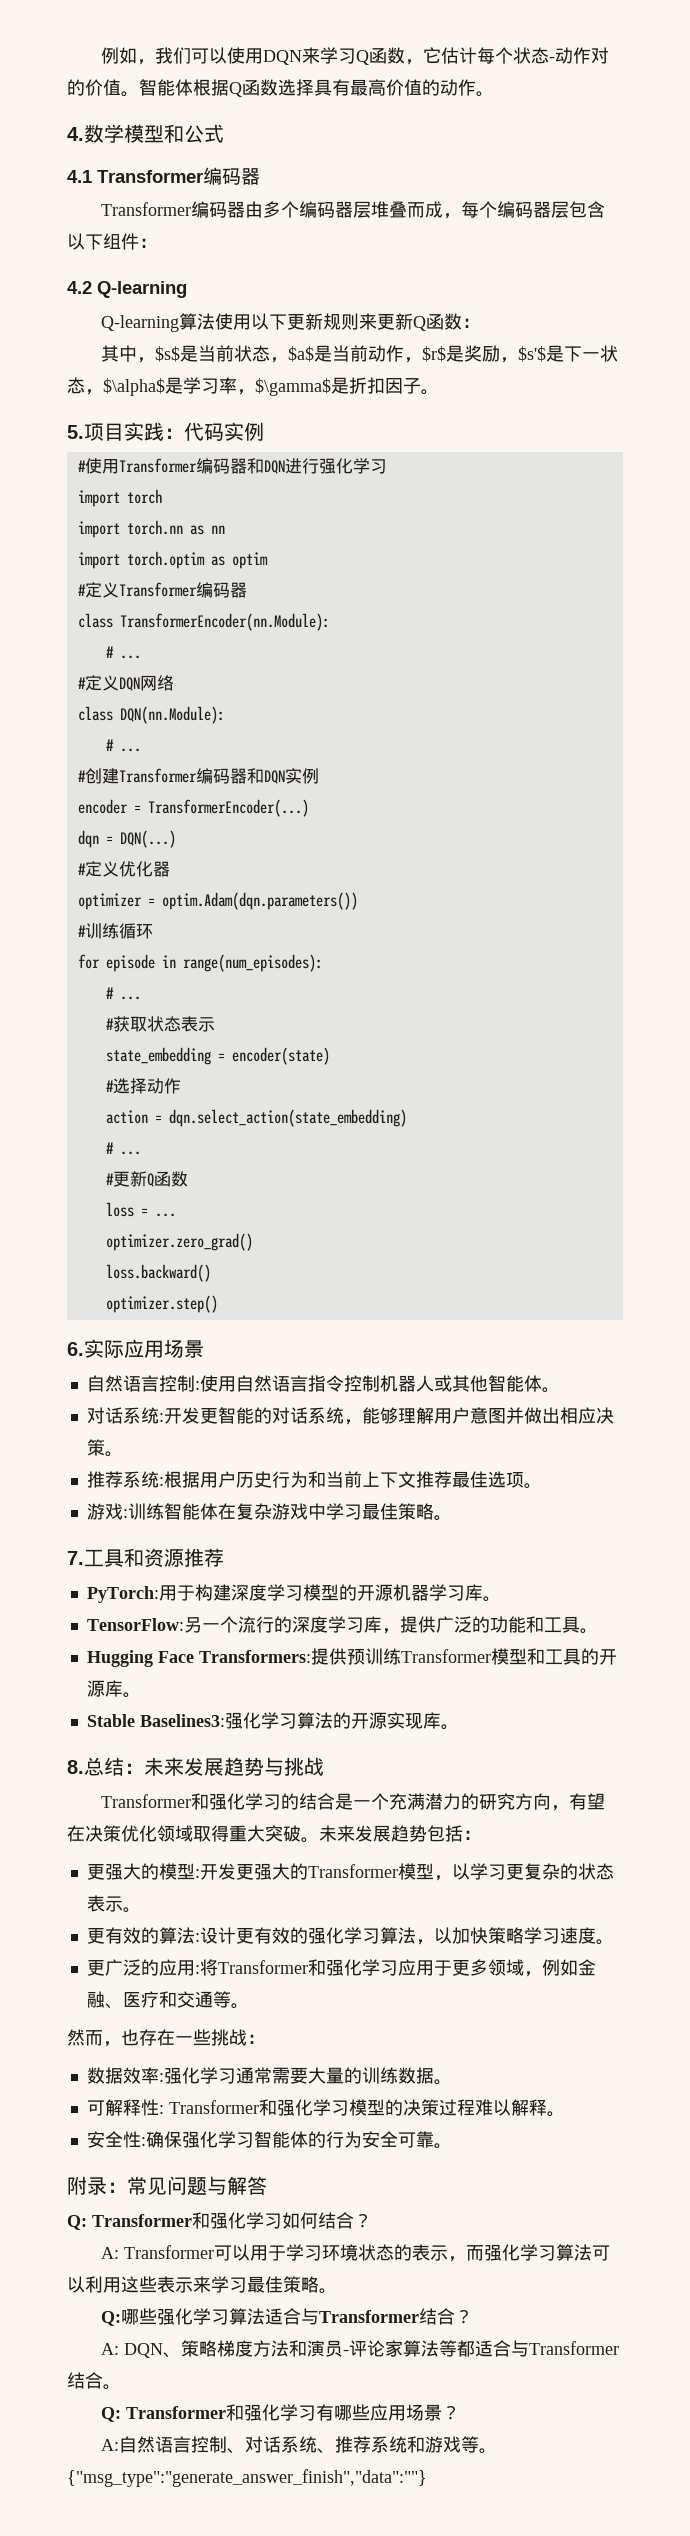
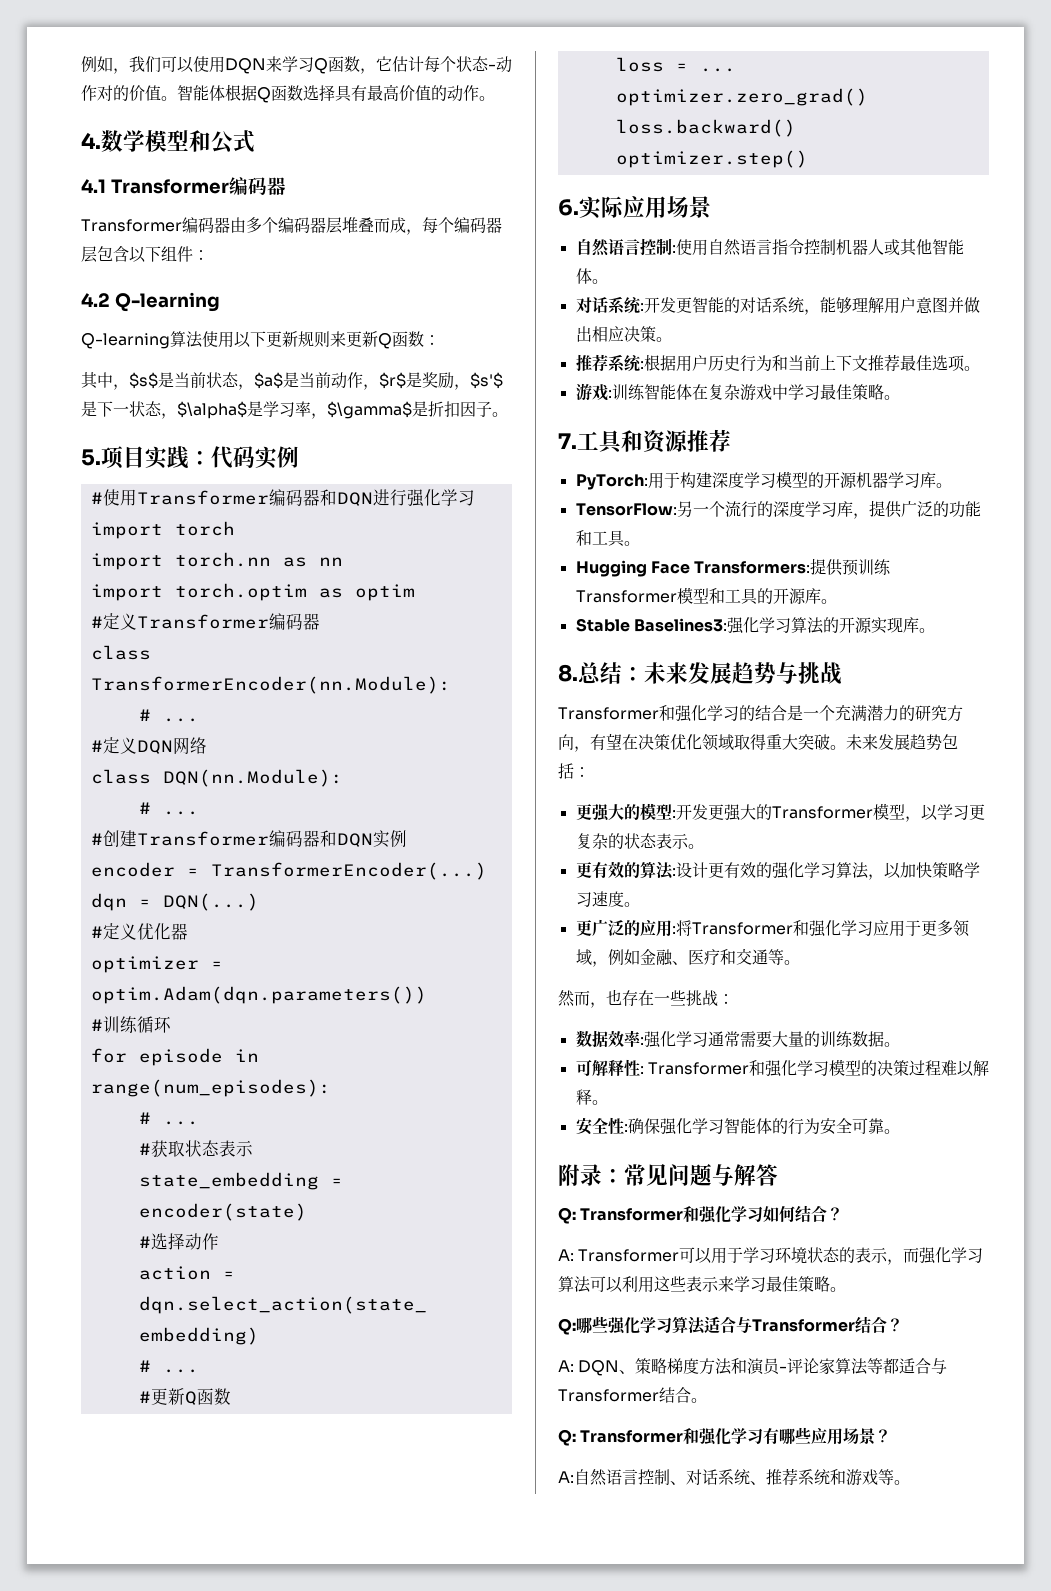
- {"msg_type":"generate_answer_finish","data":""}

